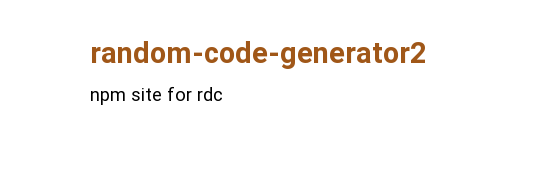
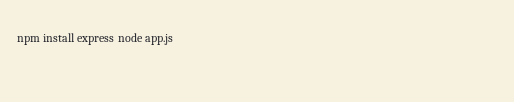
- random-code-generator2
- npm site for rdc
+ npm install express node app.js

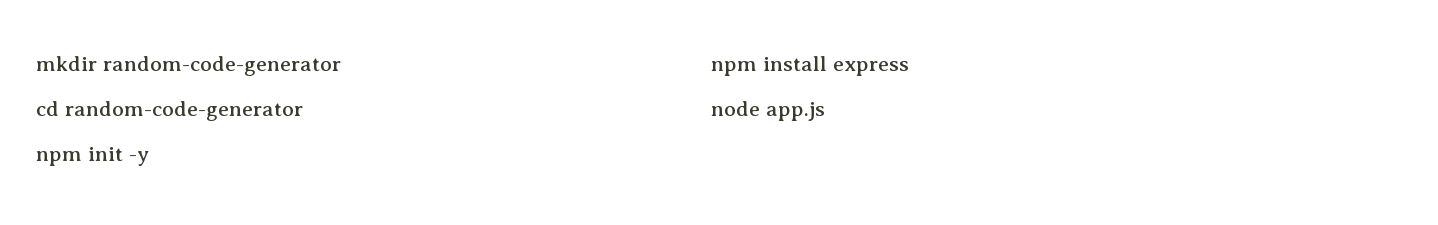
+ mkdir random-code-generator
+ cd random-code-generator
+ npm init -y
- npm install express node app.js
+ npm install express
+ node app.js

